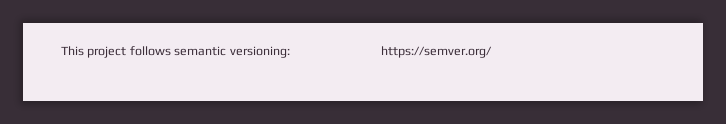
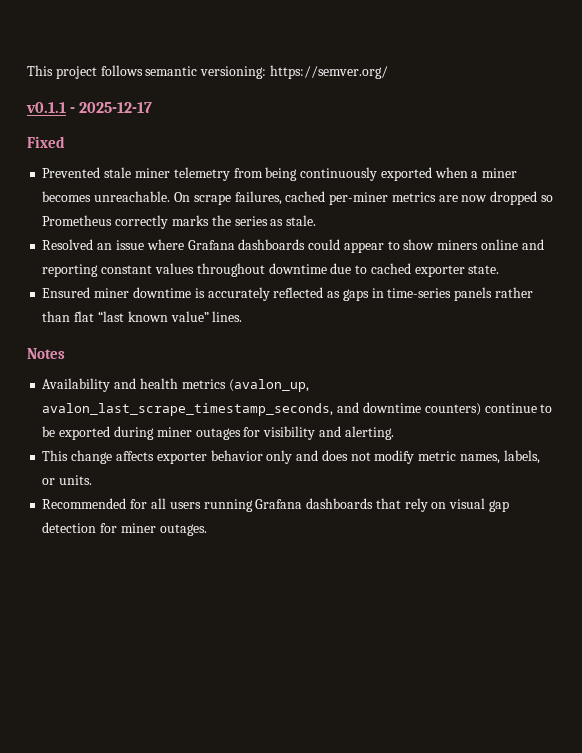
+ v0.1.1 - 2025-12-17
+ Fixed
+ Prevented stale miner telemetry from being continuously exported when a miner becomes unreachable. On scrape failures, cached per-miner metrics are now dropped so Prometheus correctly marks the series as stale.
+ Resolved an issue where Grafana dashboards could appear to show miners online and reporting constant values throughout downtime due to cached exporter state.
+ Ensured miner downtime is accurately reflected as gaps in time-series panels rather than flat “last known value” lines.
+ Notes
+ Availability and health metrics (avalon_up, avalon_last_scrape_timestamp_seconds, and downtime counters) continue to be exported during miner outages for visibility and alerting.
+ This change affects exporter behavior only and does not modify metric names, labels, or units.
+ Recommended for all users running Grafana dashboards that rely on visual gap detection for miner outages.

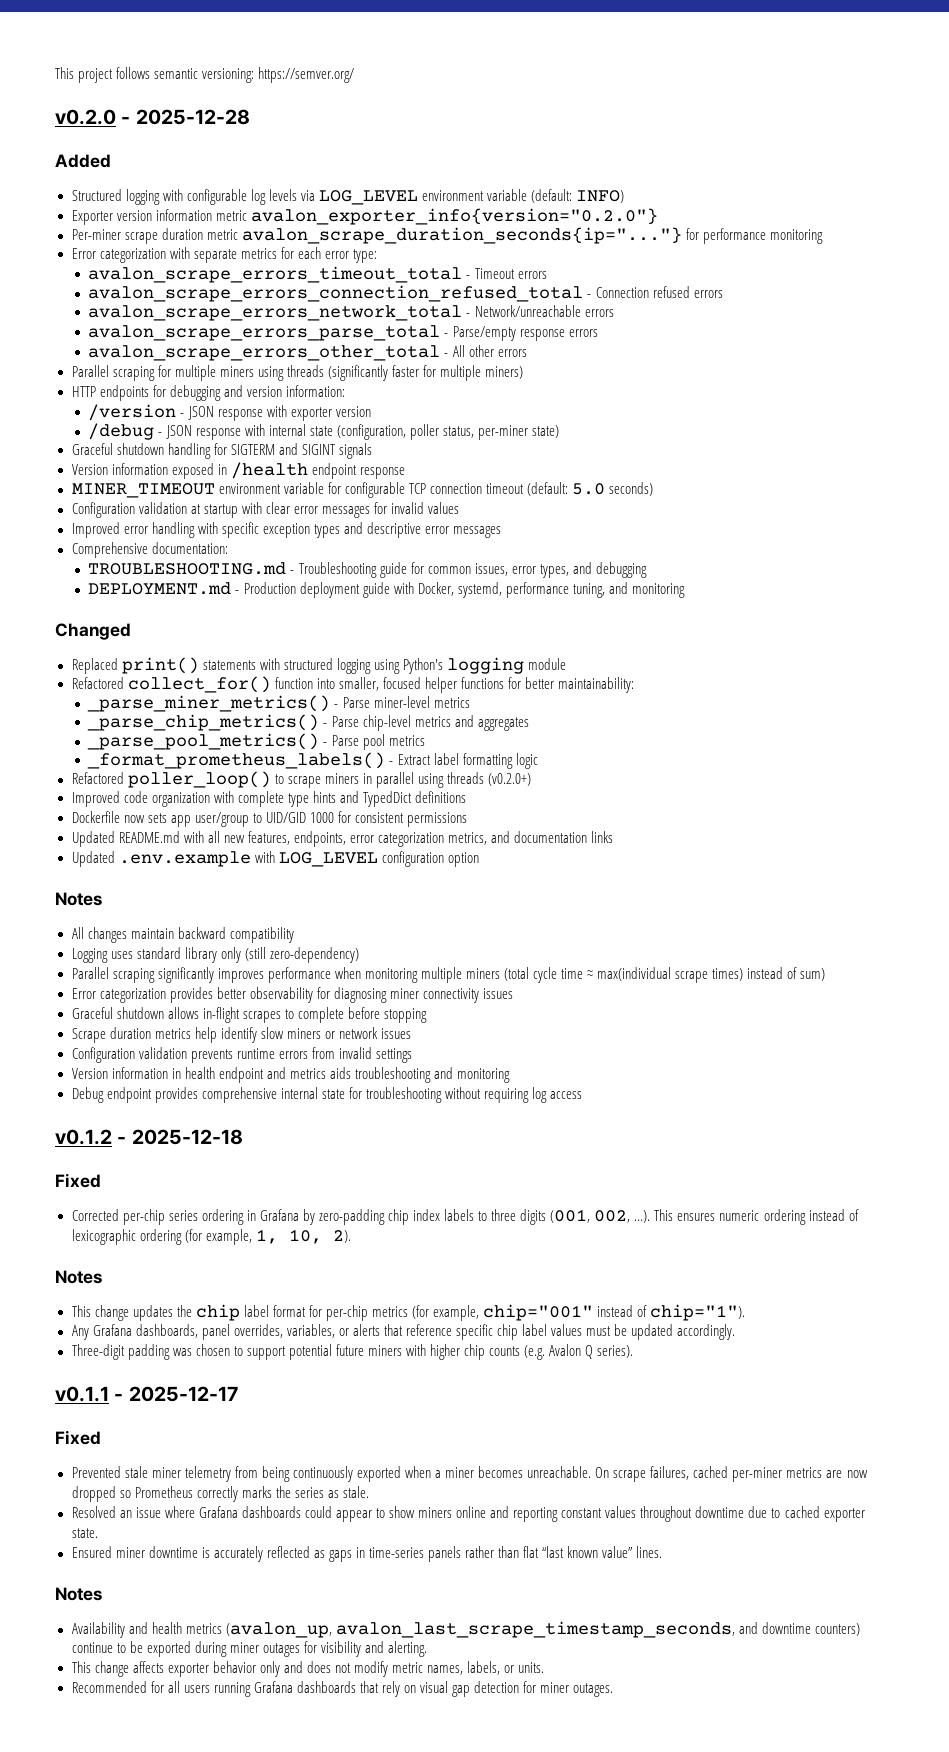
+ v0.2.0 - 2025-12-28
+ Added
+ Structured logging with configurable log levels via LOG_LEVEL environment variable (default: INFO)
+ Exporter version information metric avalon_exporter_info{version="0.2.0"}
+ Per-miner scrape duration metric avalon_scrape_duration_seconds{ip="..."} for performance monitoring
+ Error categorization with separate metrics for each error type:
+ avalon_scrape_errors_timeout_total - Timeout errors
+ avalon_scrape_errors_connection_refused_total - Connection refused errors
+ avalon_scrape_errors_network_total - Network/unreachable errors
+ avalon_scrape_errors_parse_total - Parse/empty response errors
+ avalon_scrape_errors_other_total - All other errors
+ Parallel scraping for multiple miners using threads (significantly faster for multiple miners)
+ HTTP endpoints for debugging and version information:
+ /version - JSON response with exporter version
+ /debug - JSON response with internal state (configuration, poller status, per-miner state)
+ Graceful shutdown handling for SIGTERM and SIGINT signals
+ Version information exposed in /health endpoint response
+ MINER_TIMEOUT environment variable for configurable TCP connection timeout (default: 5.0 seconds)
+ Configuration validation at startup with clear error messages for invalid values
+ Improved error handling with specific exception types and descriptive error messages
+ Comprehensive documentation:
+ TROUBLESHOOTING.md - Troubleshooting guide for common issues, error types, and debugging
+ DEPLOYMENT.md - Production deployment guide with Docker, systemd, performance tuning, and monitoring
+ Changed
+ Replaced print() statements with structured logging using Python's logging module
+ Refactored collect_for() function into smaller, focused helper functions for better maintainability:
+ _parse_miner_metrics() - Parse miner-level metrics
+ _parse_chip_metrics() - Parse chip-level metrics and aggregates
+ _parse_pool_metrics() - Parse pool metrics
+ _format_prometheus_labels() - Extract label formatting logic
+ Refactored poller_loop() to scrape miners in parallel using threads (v0.2.0+)
+ Improved code organization with complete type hints and TypedDict definitions
+ Dockerfile now sets app user/group to UID/GID 1000 for consistent permissions
+ Updated README.md with all new features, endpoints, error categorization metrics, and documentation links
+ Updated .env.example with LOG_LEVEL configuration option
+ Notes
+ All changes maintain backward compatibility
+ Logging uses standard library only (still zero-dependency)
+ Parallel scraping significantly improves performance when monitoring multiple miners (total cycle time ≈ max(individual scrape times) instead of sum)
+ Error categorization provides better observability for diagnosing miner connectivity issues
+ Graceful shutdown allows in-flight scrapes to complete before stopping
+ Scrape duration metrics help identify slow miners or network issues
+ Configuration validation prevents runtime errors from invalid settings
+ Version information in health endpoint and metrics aids troubleshooting and monitoring
+ Debug endpoint provides comprehensive internal state for troubleshooting without requiring log access
+ v0.1.2 - 2025-12-18
+ Fixed
+ Corrected per-chip series ordering in Grafana by zero-padding chip index labels to three digits (001, 002, …). This ensures numeric ordering instead of lexicographic ordering (for example, 1, 10, 2).
+ Notes
+ This change updates the chip label format for per-chip metrics (for example, chip="001" instead of chip="1").
+ Any Grafana dashboards, panel overrides, variables, or alerts that reference specific chip label values must be updated accordingly.
+ Three-digit padding was chosen to support potential future miners with higher chip counts (e.g. Avalon Q series).

